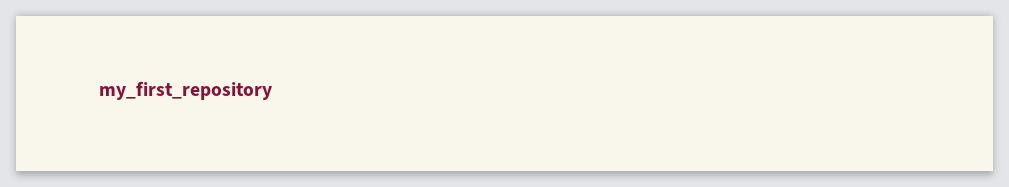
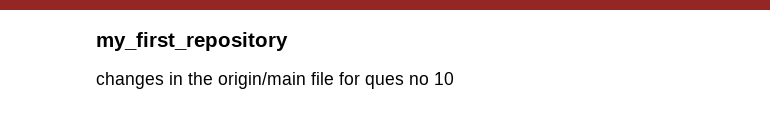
+ changes in the origin/main file for ques no 10

